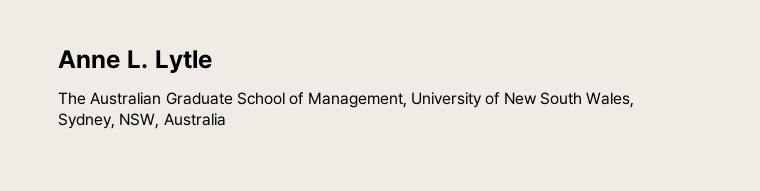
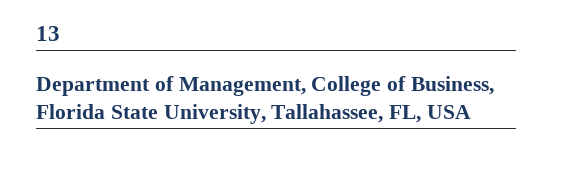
- Anne L. Lytle
- The Australian Graduate School of Management, University of New South Wales, Sydney, NSW, Australia
+ 13
+ Department of Management, College of Business, Florida State University, Tallahassee, FL, USA

